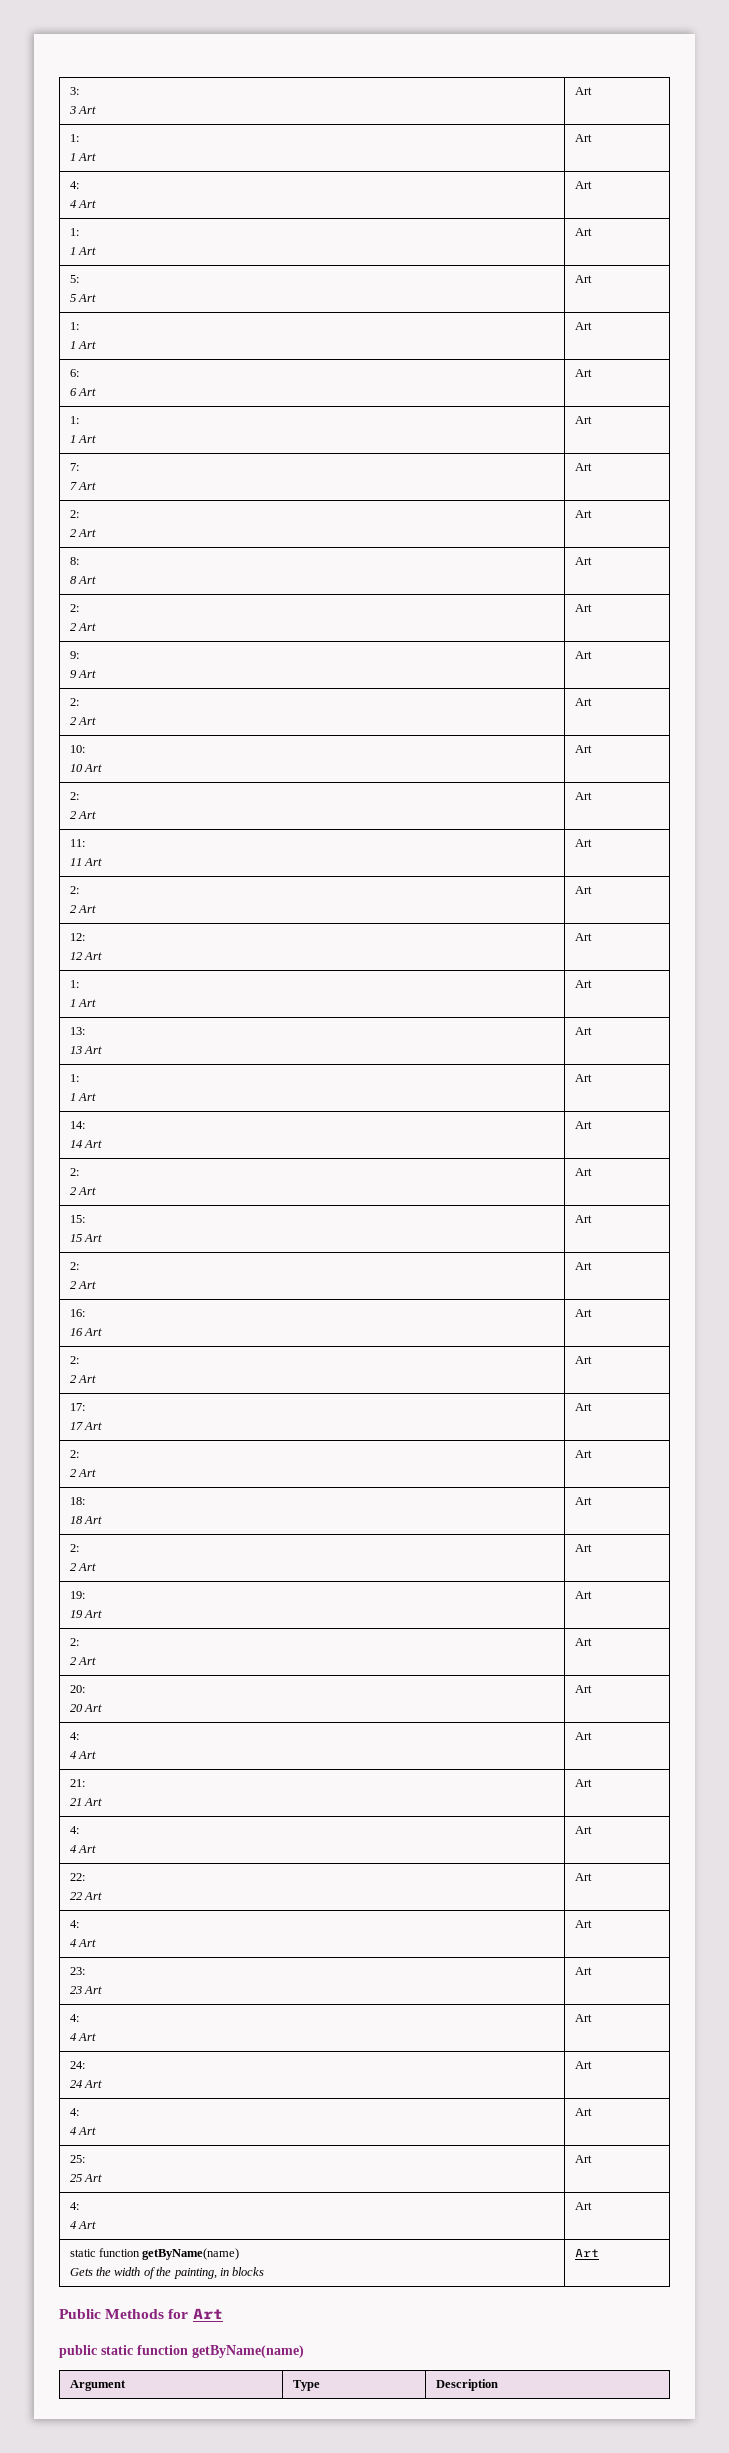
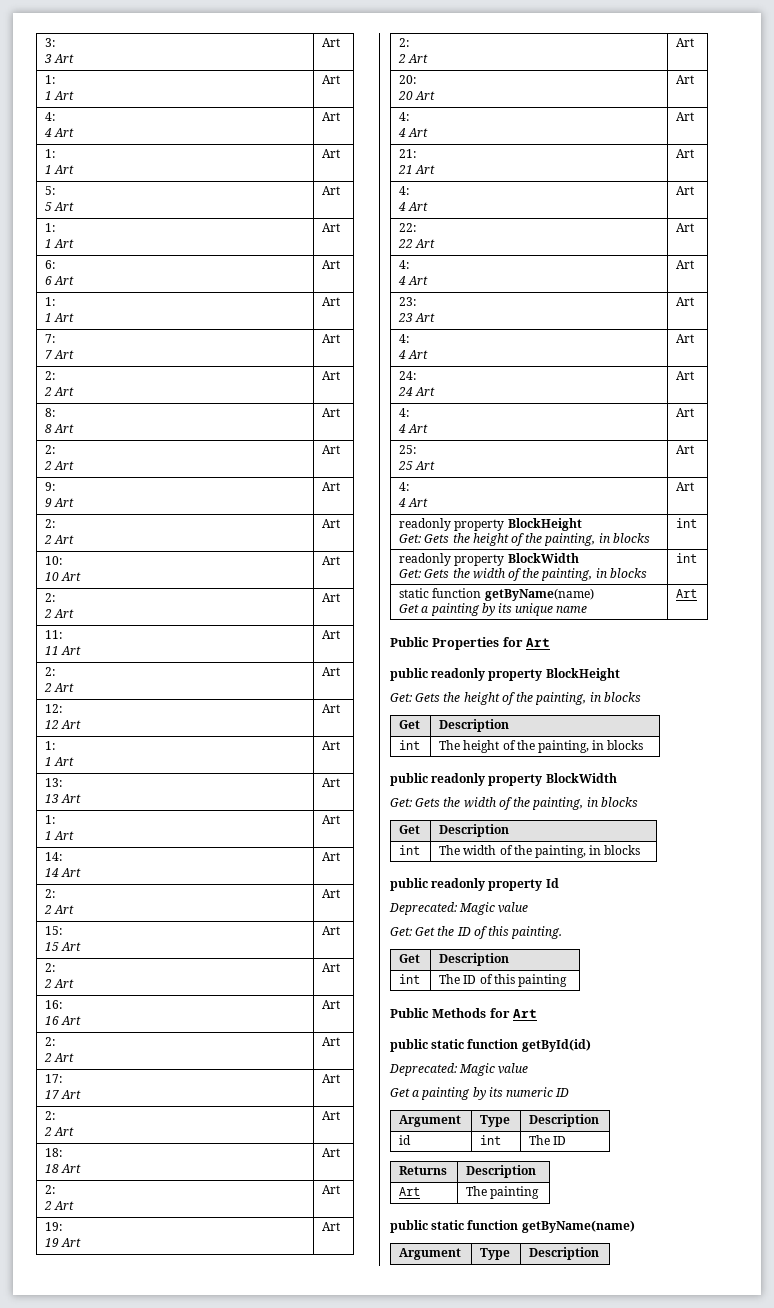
  25:
  25 Art | Art
  4:
  4 Art | Art
+ readonly property BlockHeight
+ Get: Gets the height of the painting, in blocks | int
+ readonly property BlockWidth
+ Get: Gets the width of the painting, in blocks | int
  static function getByName(name)
- Gets the width of the painting, in blocks | Art
+ Get a painting by its unique name | Art
+ Public Properties for Art
+ public readonly property BlockHeight
+ Get: Gets the height of the painting, in blocks
+ Get | Description
+ int | The height of the painting, in blocks
+ public readonly property BlockWidth
+ Get: Gets the width of the painting, in blocks
+ Get | Description
+ int | The width of the painting, in blocks
+ public readonly property Id
+ Deprecated: Magic value
+ Get: Get the ID of this painting.
+ Get | Description
+ int | The ID of this painting
  Public Methods for Art
+ public static function getById(id)
+ Deprecated: Magic value
+ Get a painting by its numeric ID
+ Argument | Type | Description
+ id | int | The ID
+ Returns | Description
+ Art | The painting

